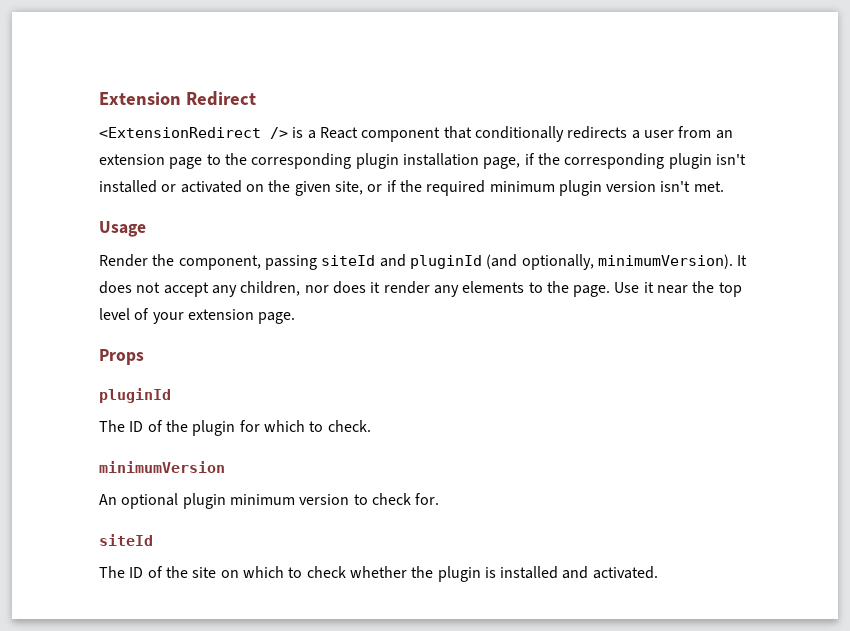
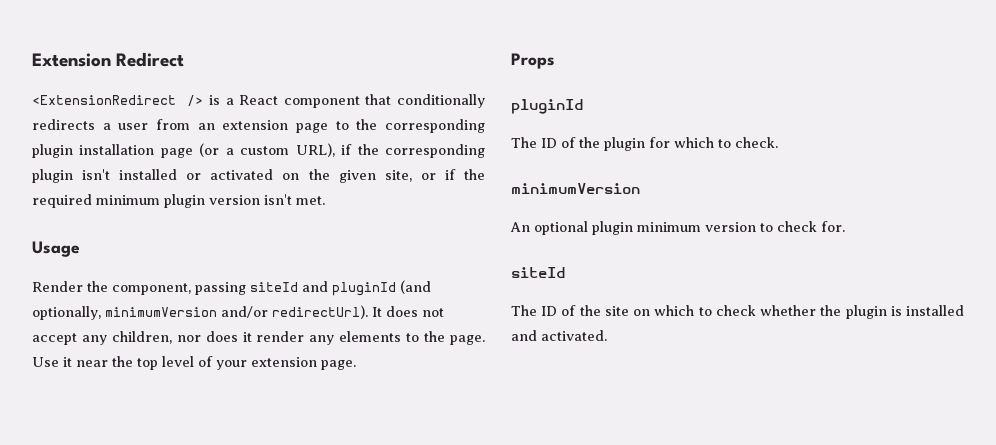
- <ExtensionRedirect /> is a React component that conditionally redirects a user from an extension page to the corresponding plugin installation page, if the corresponding plugin isn't installed or activated on the given site, or if the required minimum plugin version isn't met.
+ <ExtensionRedirect /> is a React component that conditionally redirects a user from an extension page to the corresponding plugin installation page (or a custom URL), if the corresponding plugin isn't installed or activated on the given site, or if the required minimum plugin version isn't met.
- Render the component, passing siteId and pluginId (and optionally, minimumVersion).
+ Render the component, passing siteId and pluginId (and optionally, minimumVersion and/or redirectUrl).

